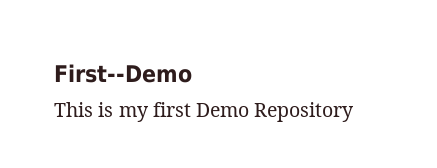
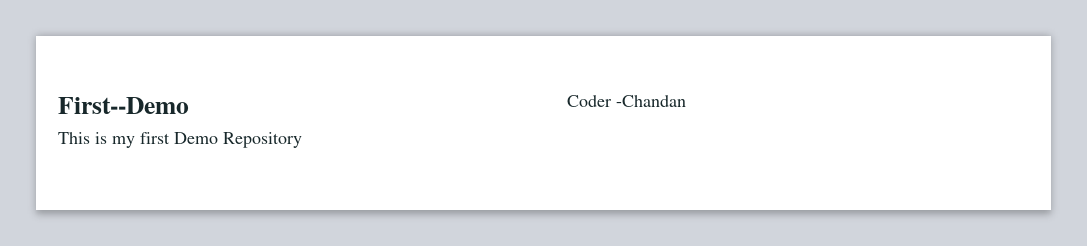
+ Coder -Chandan

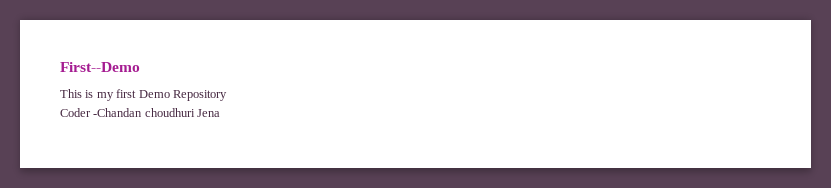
- Coder -Chandan
+ Coder -Chandan choudhuri Jena

